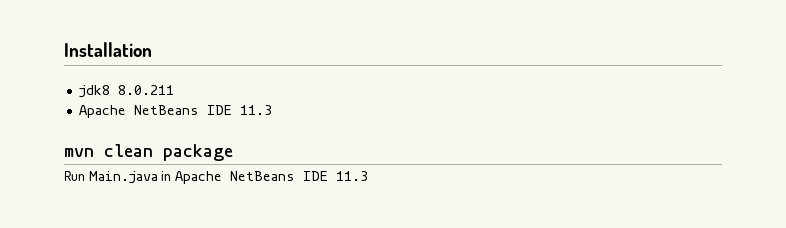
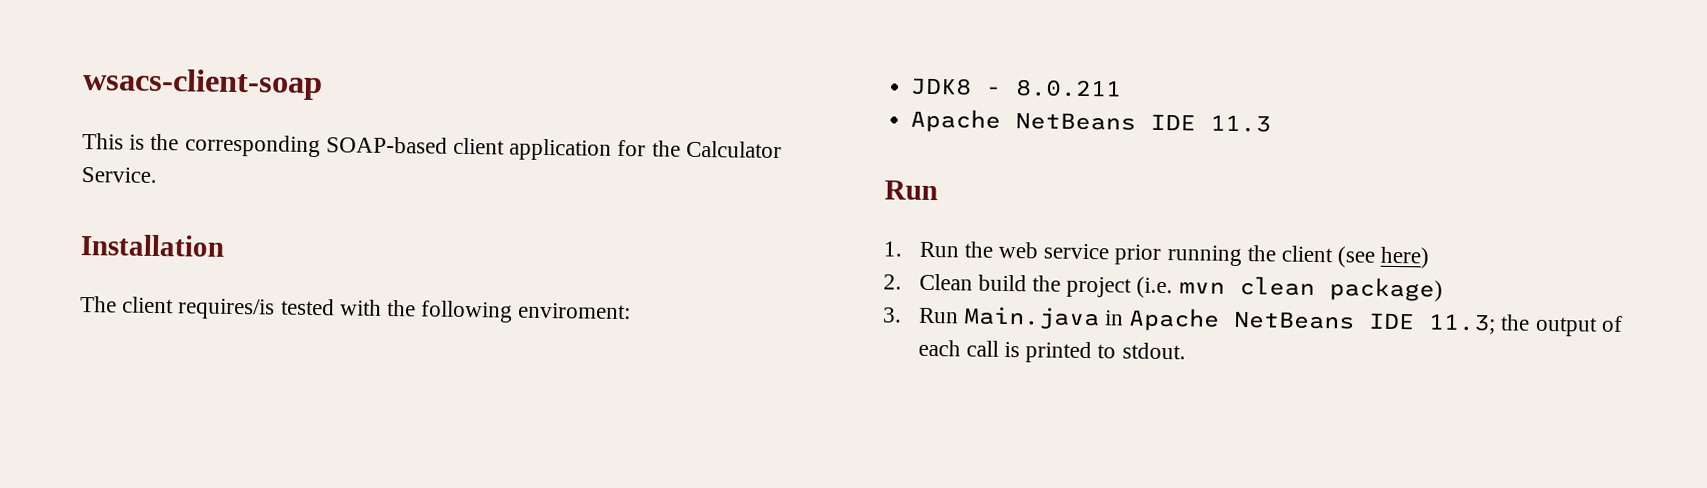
+ wsacs-client-soap
+ This is the corresponding SOAP-based client application for the Calculator Service.
  Installation
- jdk8 8.0.211
+ The client requires/is tested with the following enviroment:
+ JDK8 - 8.0.211
  Apache NetBeans IDE 11.3
- mvn clean package
- Run Main.java in Apache NetBeans IDE 11.3
+ Run
+ 1. Run the web service prior running the client (see here)
+ 2. Clean build the project (i.e. mvn clean package)
+ 3. Run Main.java in Apache NetBeans IDE 11.3; the output of each call is printed to stdout.

